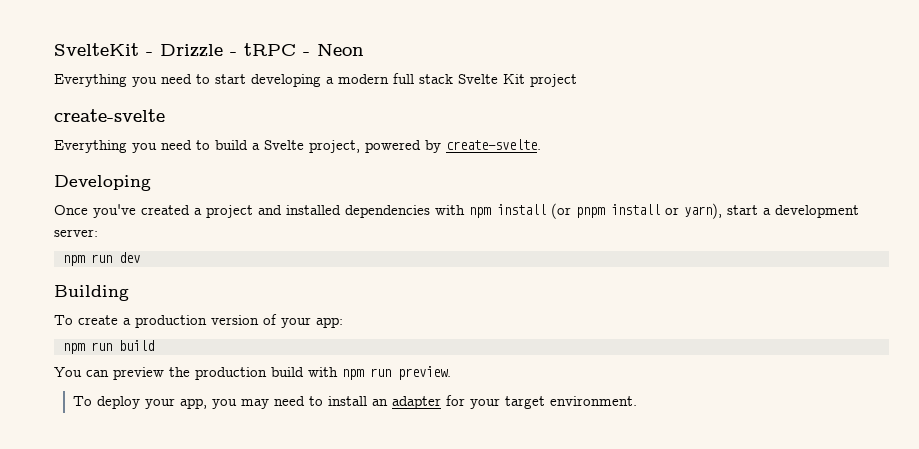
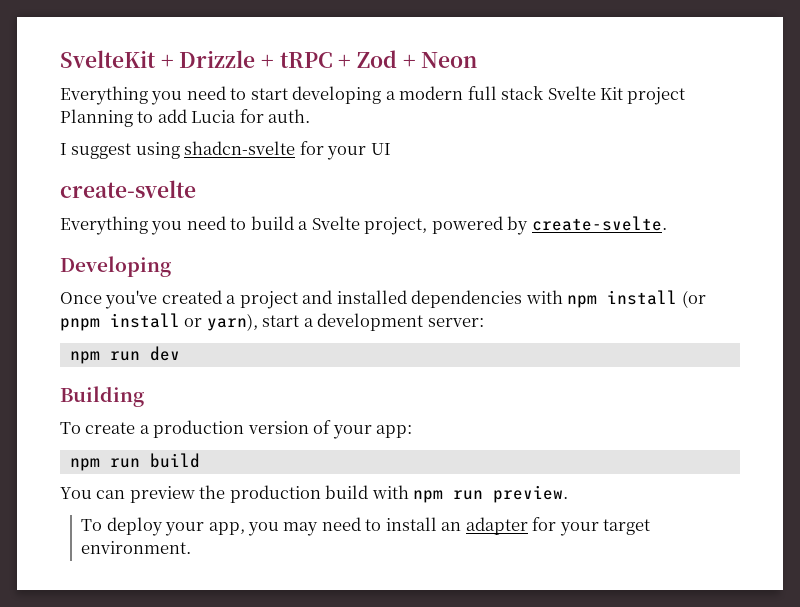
- SvelteKit - Drizzle - tRPC - Neon
+ SvelteKit + Drizzle + tRPC + Zod + Neon
- Everything you need to start developing a modern full stack Svelte Kit project
+ Everything you need to start developing a modern full stack Svelte Kit project Planning to add Lucia for auth.
+ I suggest using shadcn-svelte for your UI

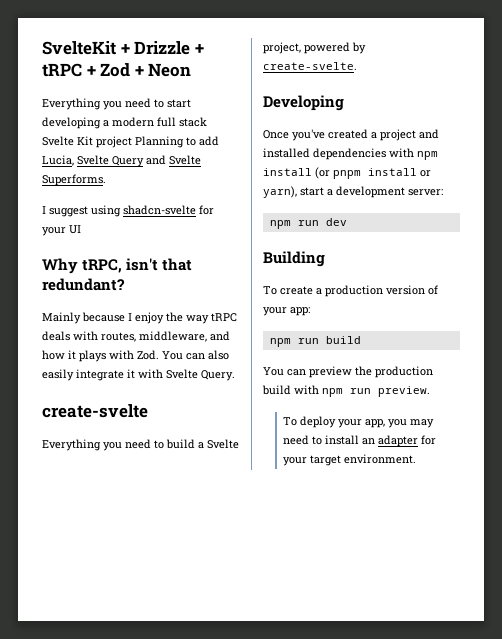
- Everything you need to start developing a modern full stack Svelte Kit project Planning to add Lucia for auth.
+ Everything you need to start developing a modern full stack Svelte Kit project Planning to add Lucia, Svelte Query and Svelte Superforms.
+ Why tRPC, isn't that redundant?
+ Mainly because I enjoy the way tRPC deals with routes, middleware, and how it plays with Zod. You can also easily integrate it with Svelte Query.

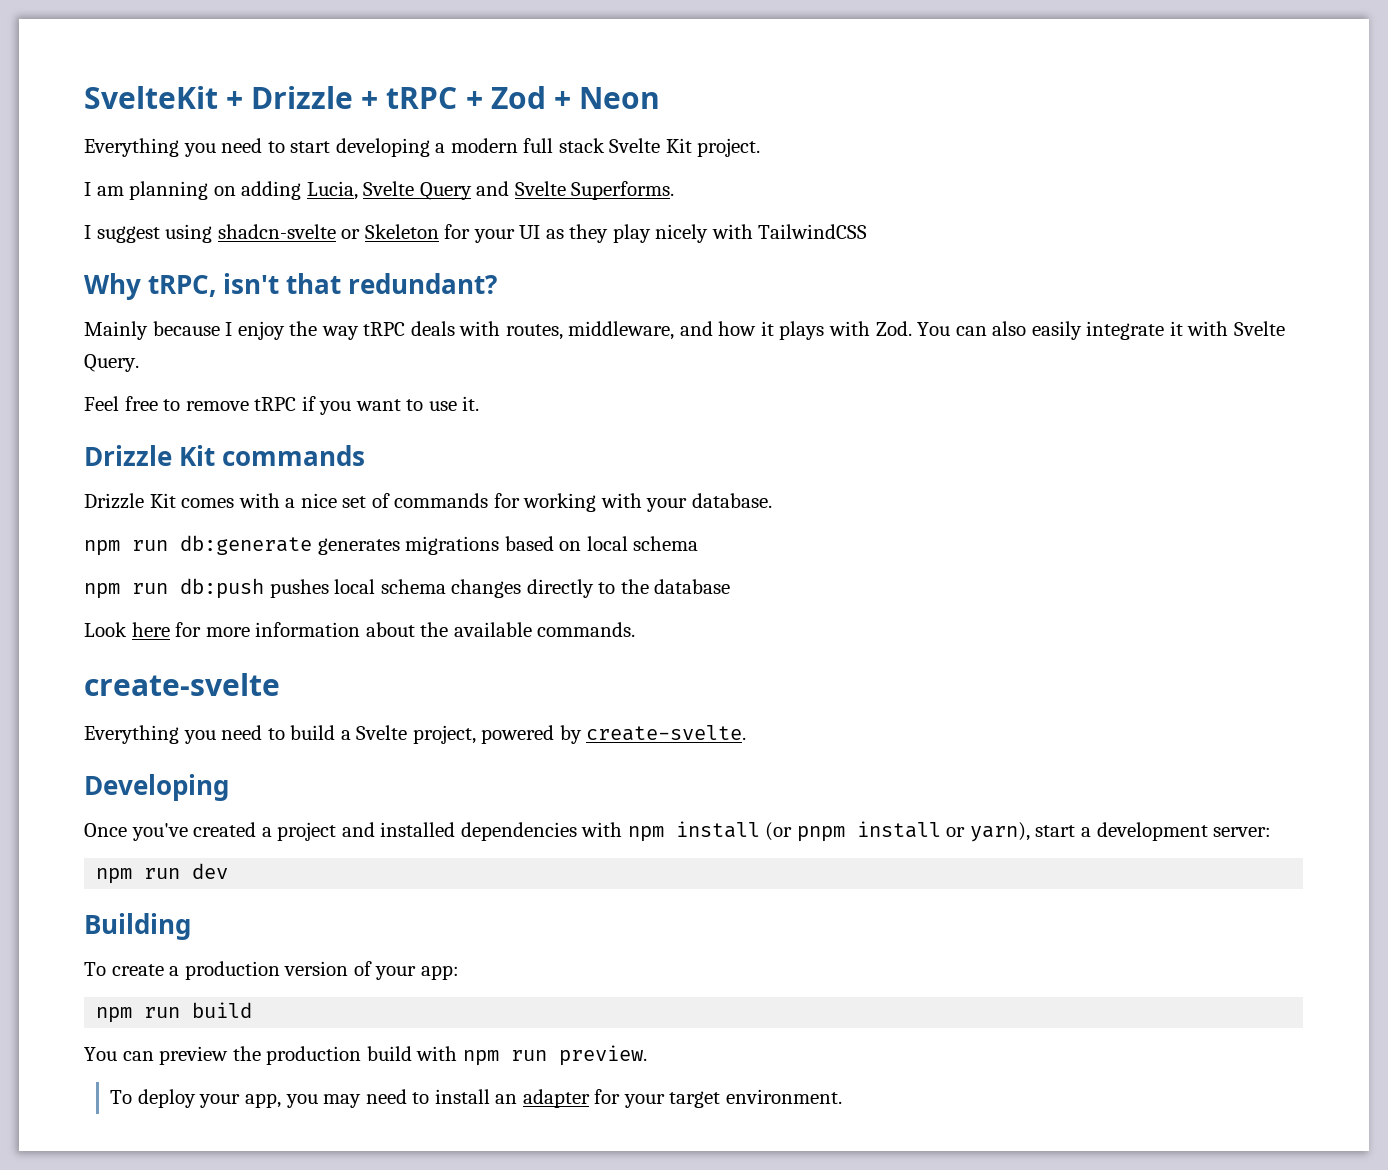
- Everything you need to start developing a modern full stack Svelte Kit project Planning to add Lucia, Svelte Query and Svelte Superforms.
+ Everything you need to start developing a modern full stack Svelte Kit project.
+ I am planning on adding Lucia, Svelte Query and Svelte Superforms.
- I suggest using shadcn-svelte for your UI
+ I suggest using shadcn-svelte or Skeleton for your UI as they play nicely with TailwindCSS
+ Feel free to remove tRPC if you want to use it.
+ Drizzle Kit commands
+ Drizzle Kit comes with a nice set of commands for working with your database.
+ npm run db:generate generates migrations based on local schema
+ npm run db:push pushes local schema changes directly to the database
+ Look here for more information about the available commands.

